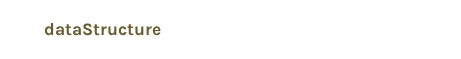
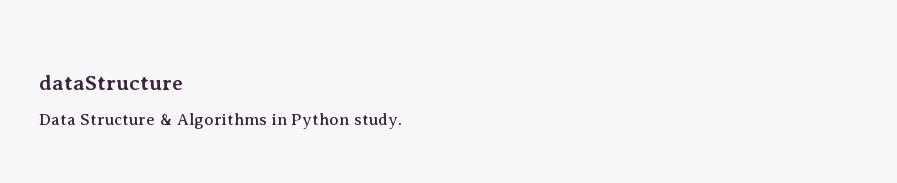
+ Data Structure & Algorithms in Python study.

